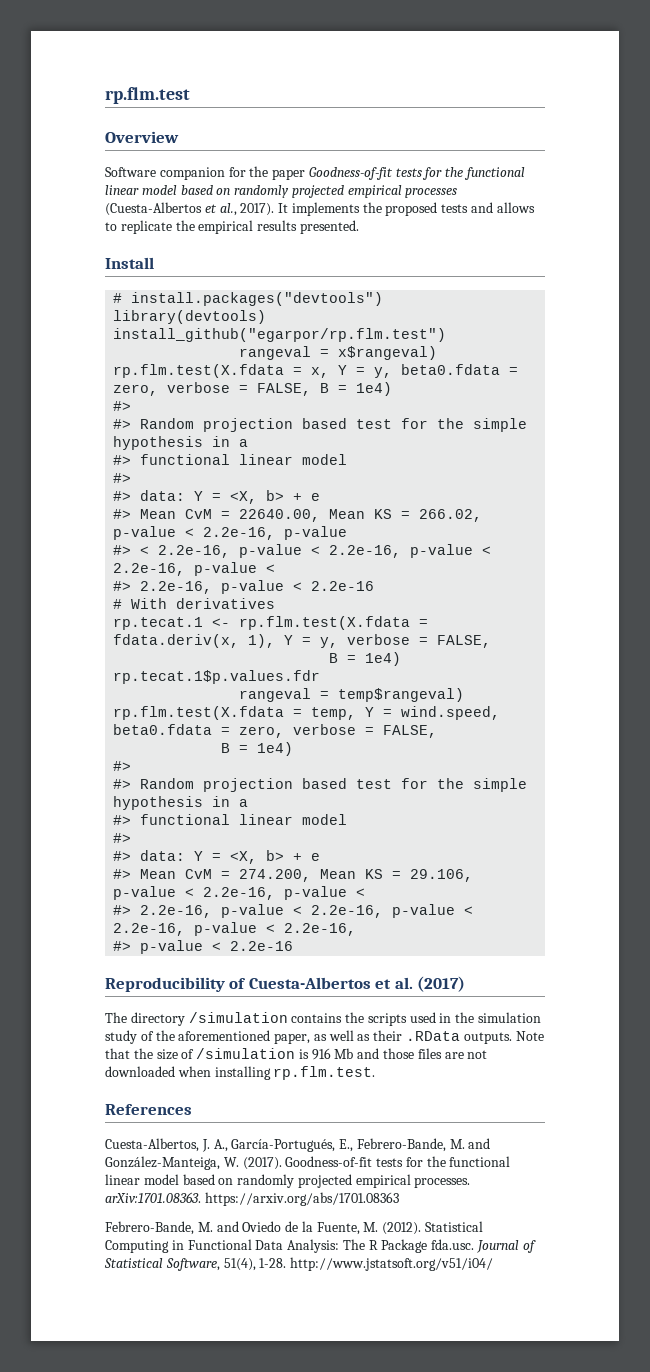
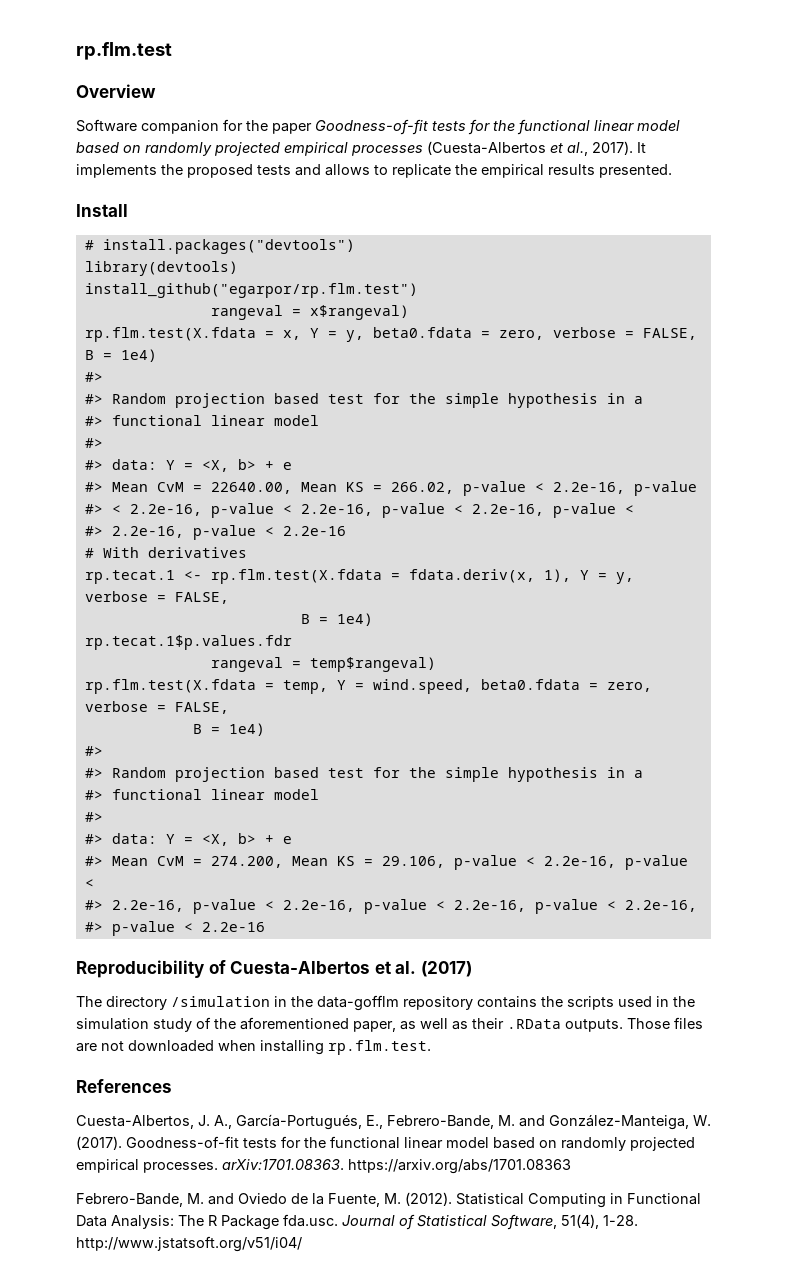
- The directory /simulation contains the scripts used in the simulation study of the aforementioned paper, as well as their .RData outputs.
+ The directory /simulation in the data-gofflm repository contains the scripts used in the simulation study of the aforementioned paper, as well as their .RData outputs.
- Note that the size of /simulation is 916 Mb and those files are not downloaded when installing rp.flm.test.
+ Those files are not downloaded when installing rp.flm.test.

